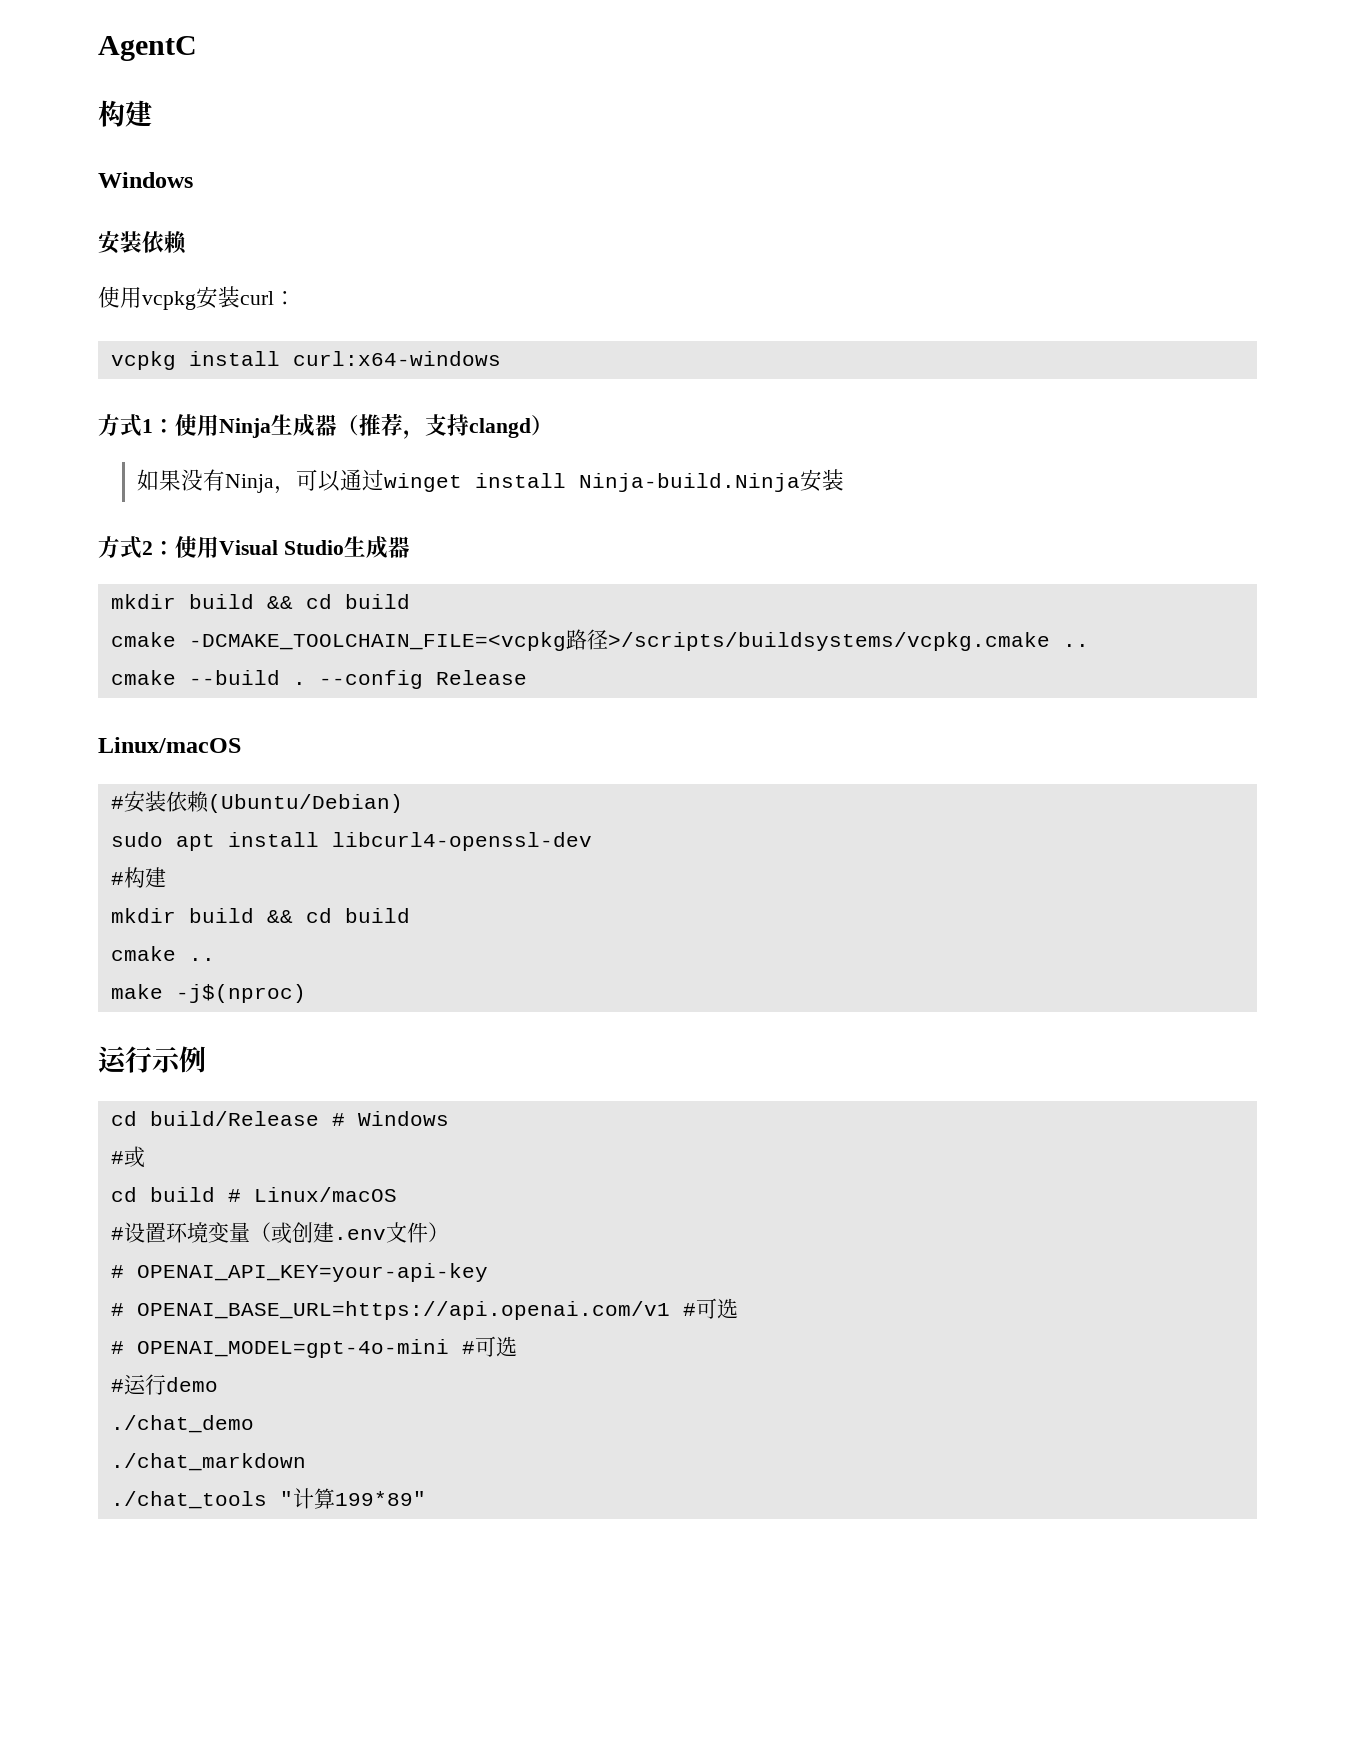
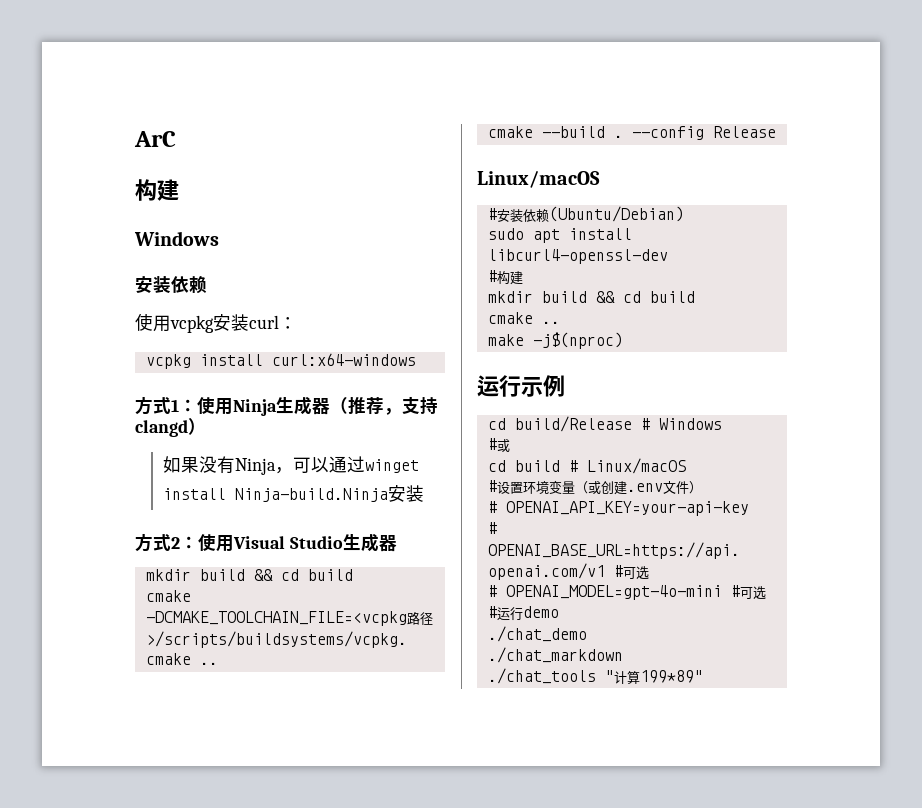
- AgentC
+ ArC

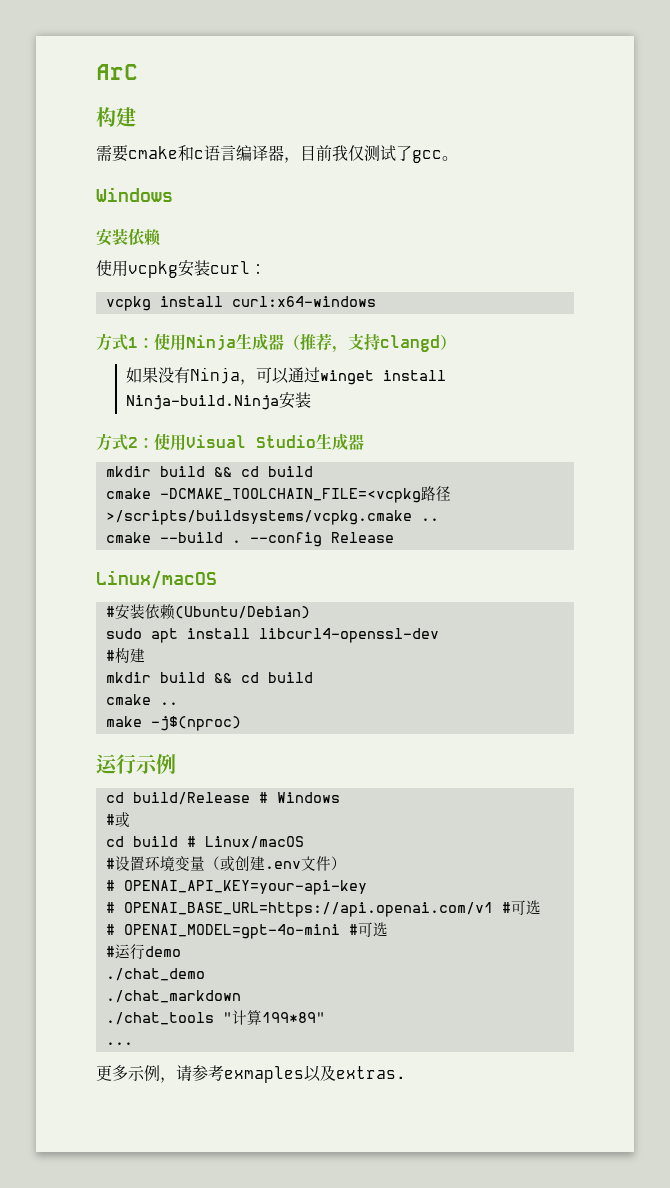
+ 需要cmake和c语言编译器，目前我仅测试了gcc。
+ ...
+ 更多示例，请参考exmaples以及extras.

